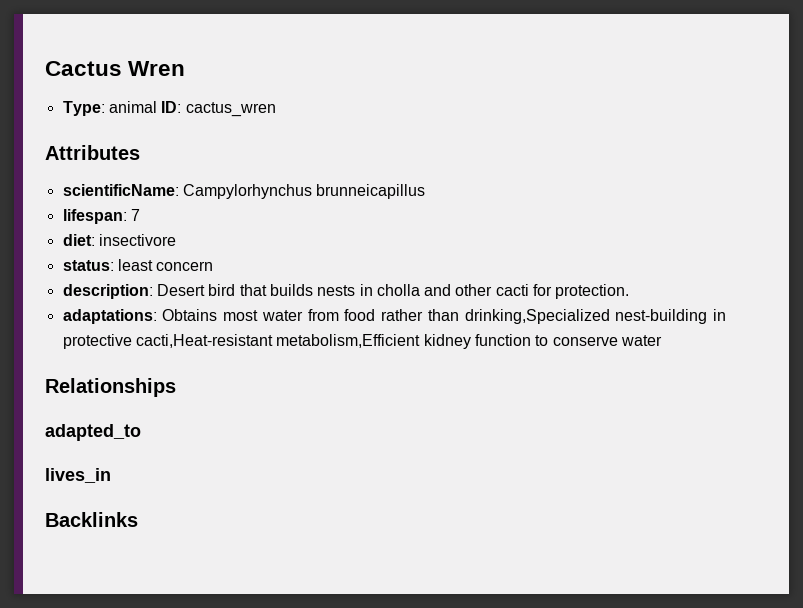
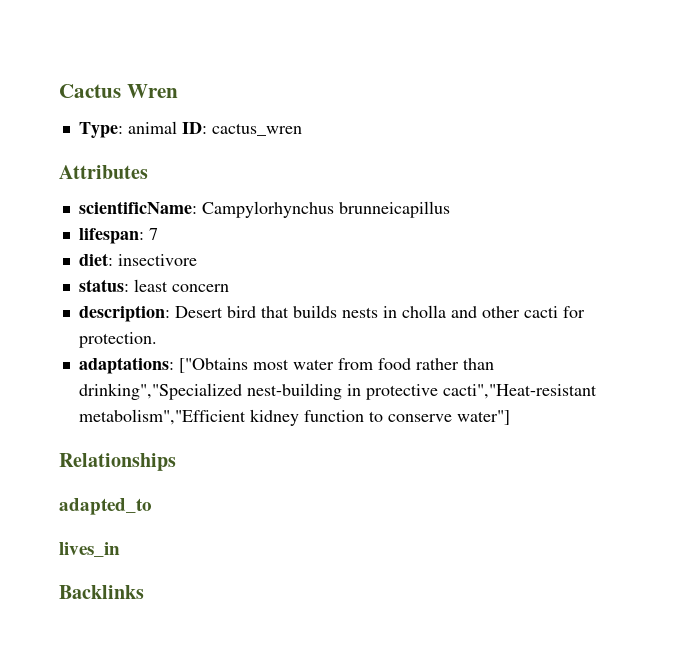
- adaptations: Obtains most water from food rather than drinking,Specialized nest-building in protective cacti,Heat-resistant metabolism,Efficient kidney function to conserve water
+ adaptations: ["Obtains most water from food rather than drinking","Specialized nest-building in protective cacti","Heat-resistant metabolism","Efficient kidney function to conserve water"]

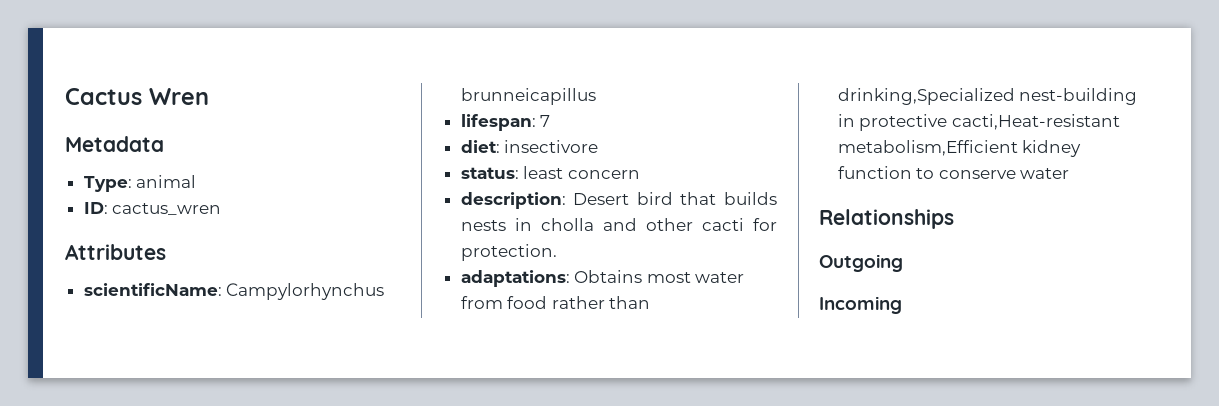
+ Metadata
- Type: animal ID: cactus_wren
+ Type: animal
+ ID: cactus_wren
- adaptations: ["Obtains most water from food rather than drinking","Specialized nest-building in protective cacti","Heat-resistant metabolism","Efficient kidney function to conserve water"]
+ adaptations: Obtains most water from food rather than drinking,Specialized nest-building in protective cacti,Heat-resistant metabolism,Efficient kidney function to conserve water
- adapted_to
- lives_in
- Backlinks
+ Outgoing
+ Incoming

